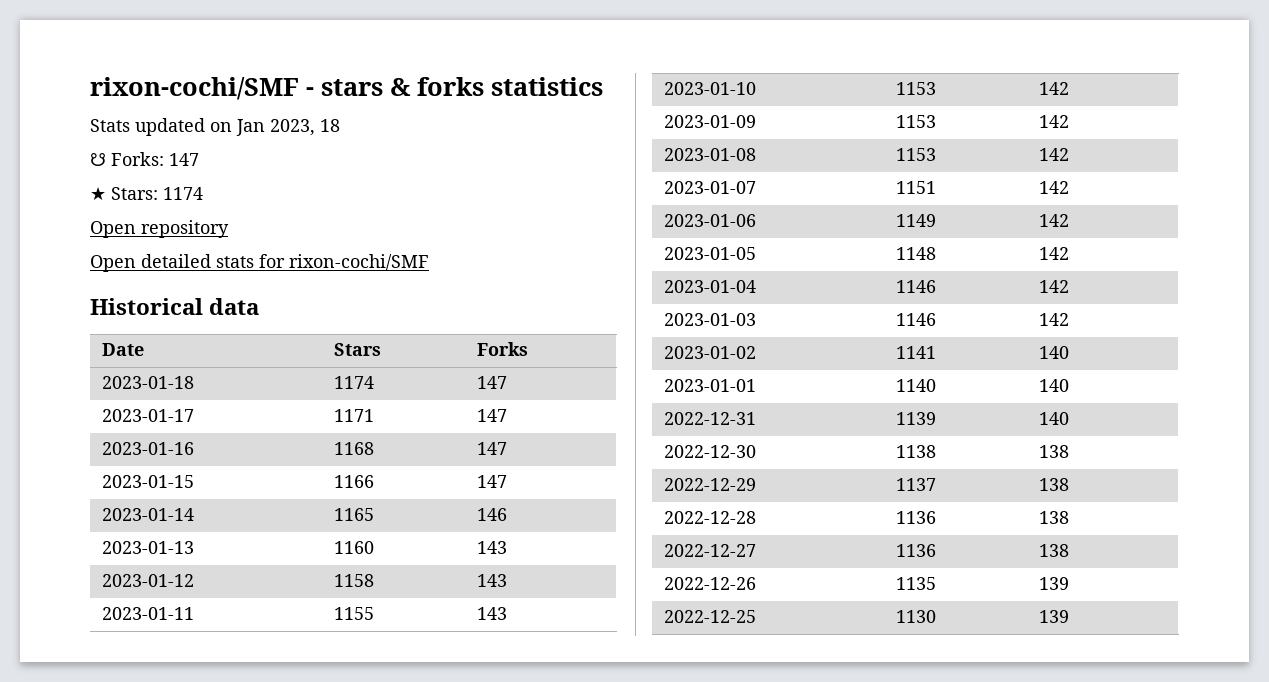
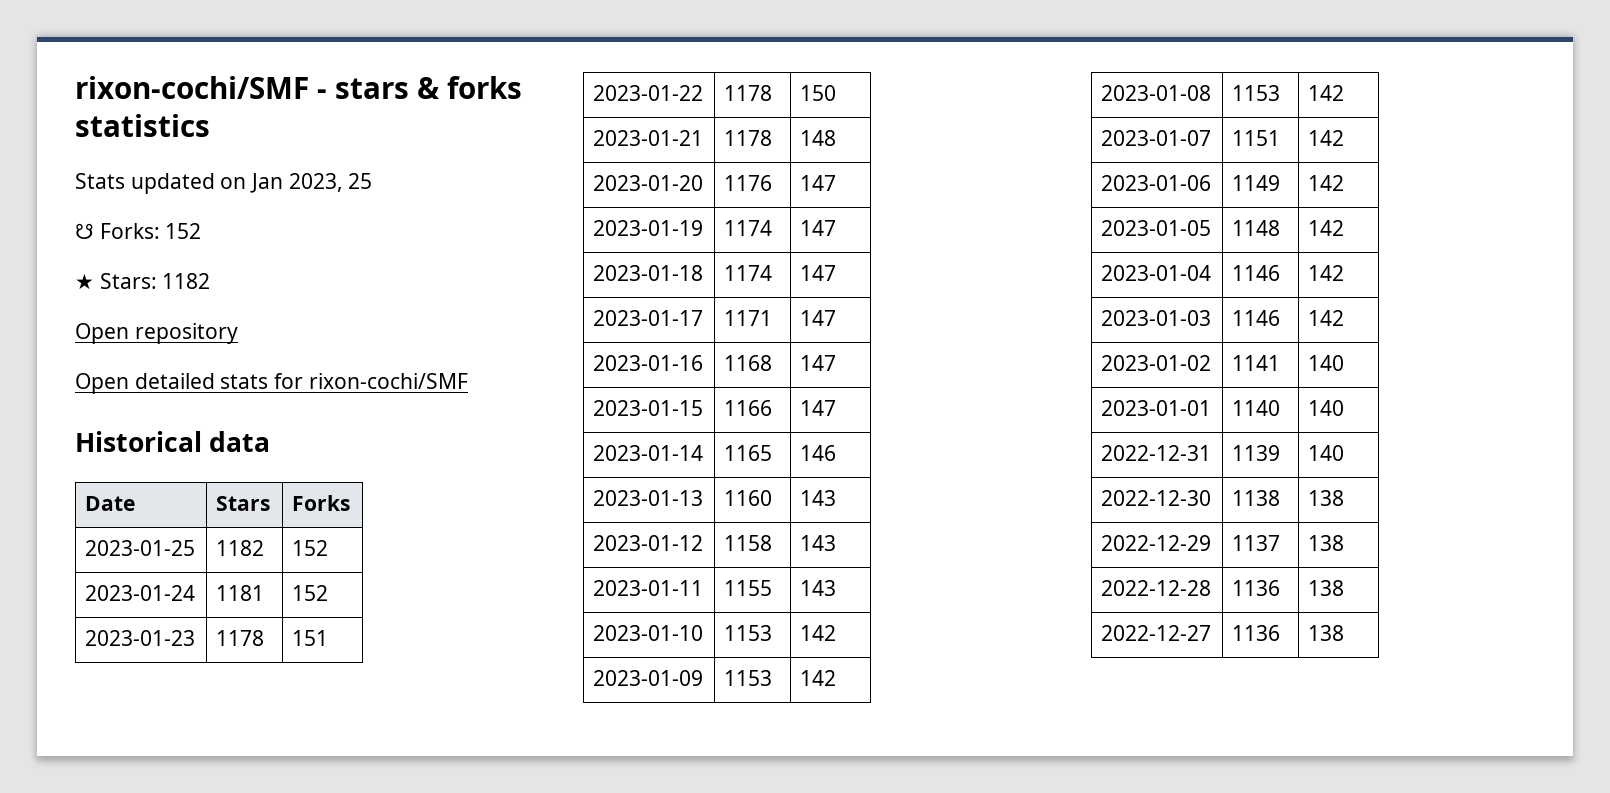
- Stats updated on Jan 2023, 18
+ Stats updated on Jan 2023, 25
- ☋ Forks: 147
+ ☋ Forks: 152
- ★ Stars: 1174
+ ★ Stars: 1182
+ 2023-01-25 | 1182 | 152
+ 2023-01-24 | 1181 | 152
+ 2023-01-23 | 1178 | 151
+ 2023-01-22 | 1178 | 150
+ 2023-01-21 | 1178 | 148
+ 2023-01-20 | 1176 | 147
+ 2023-01-19 | 1174 | 147
- 2022-12-26 | 1135 | 139
- 2022-12-25 | 1130 | 139

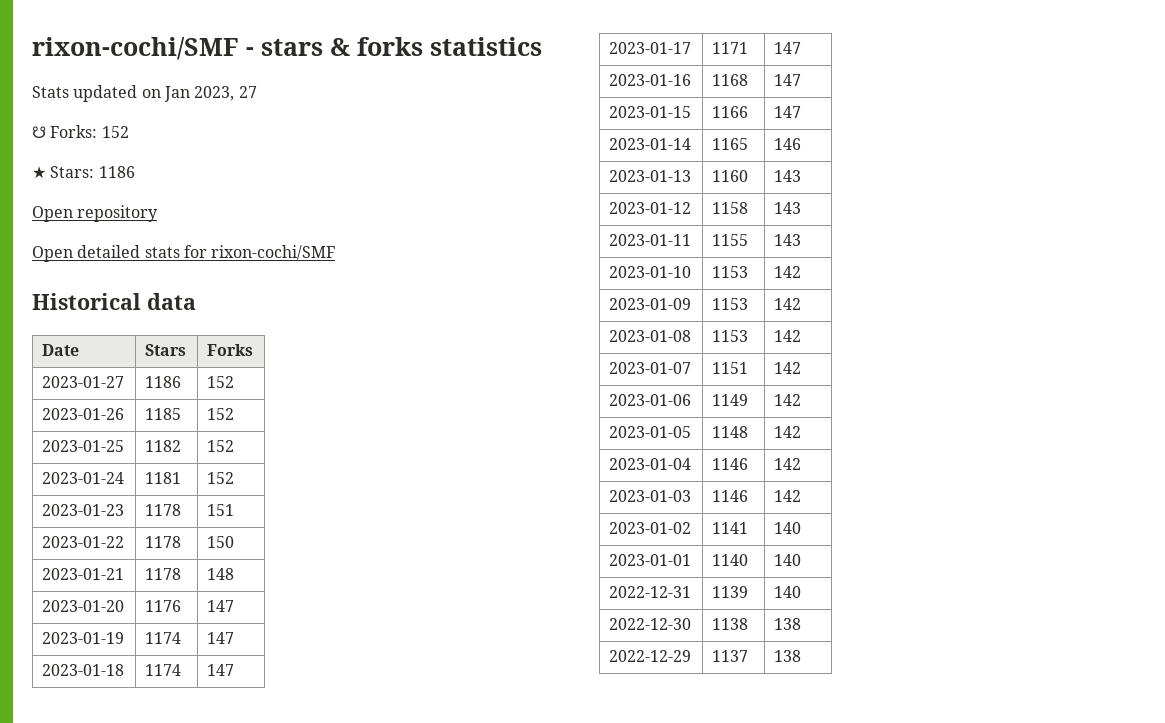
- Stats updated on Jan 2023, 25
+ Stats updated on Jan 2023, 27
- ★ Stars: 1182
+ ★ Stars: 1186
+ 2023-01-27 | 1186 | 152
+ 2023-01-26 | 1185 | 152
- 2022-12-28 | 1136 | 138
- 2022-12-27 | 1136 | 138

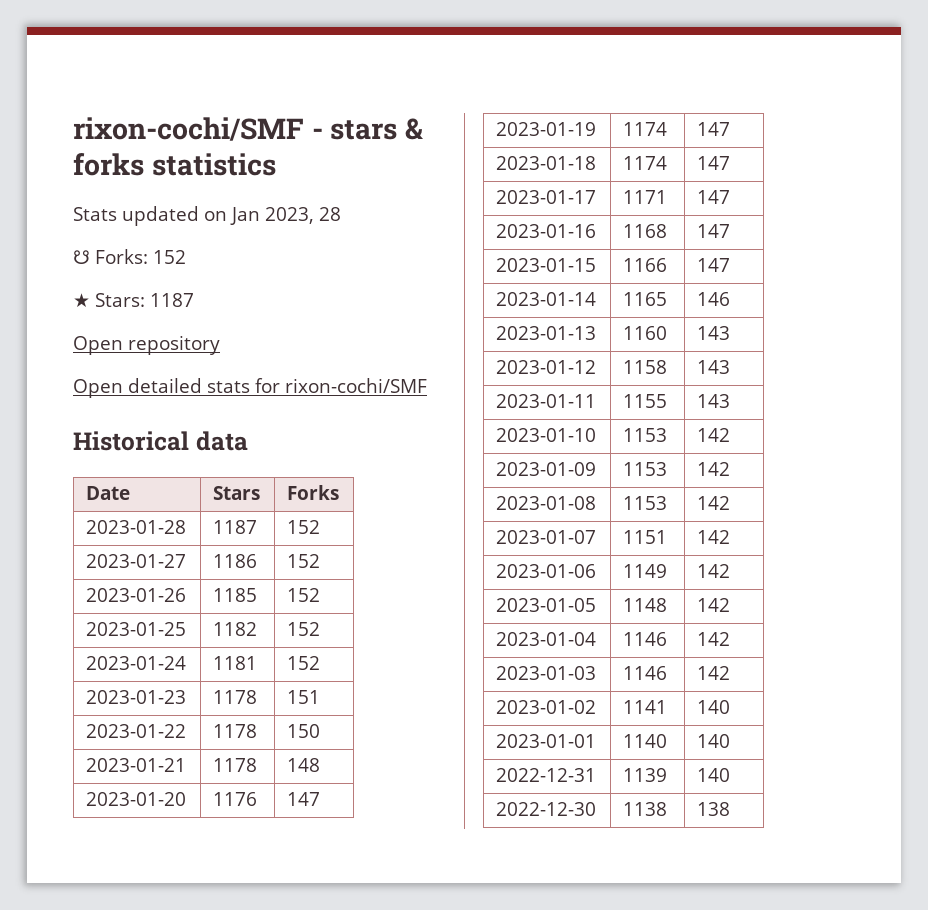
- Stats updated on Jan 2023, 27
+ Stats updated on Jan 2023, 28
- ★ Stars: 1186
+ ★ Stars: 1187
+ 2023-01-28 | 1187 | 152
- 2022-12-29 | 1137 | 138

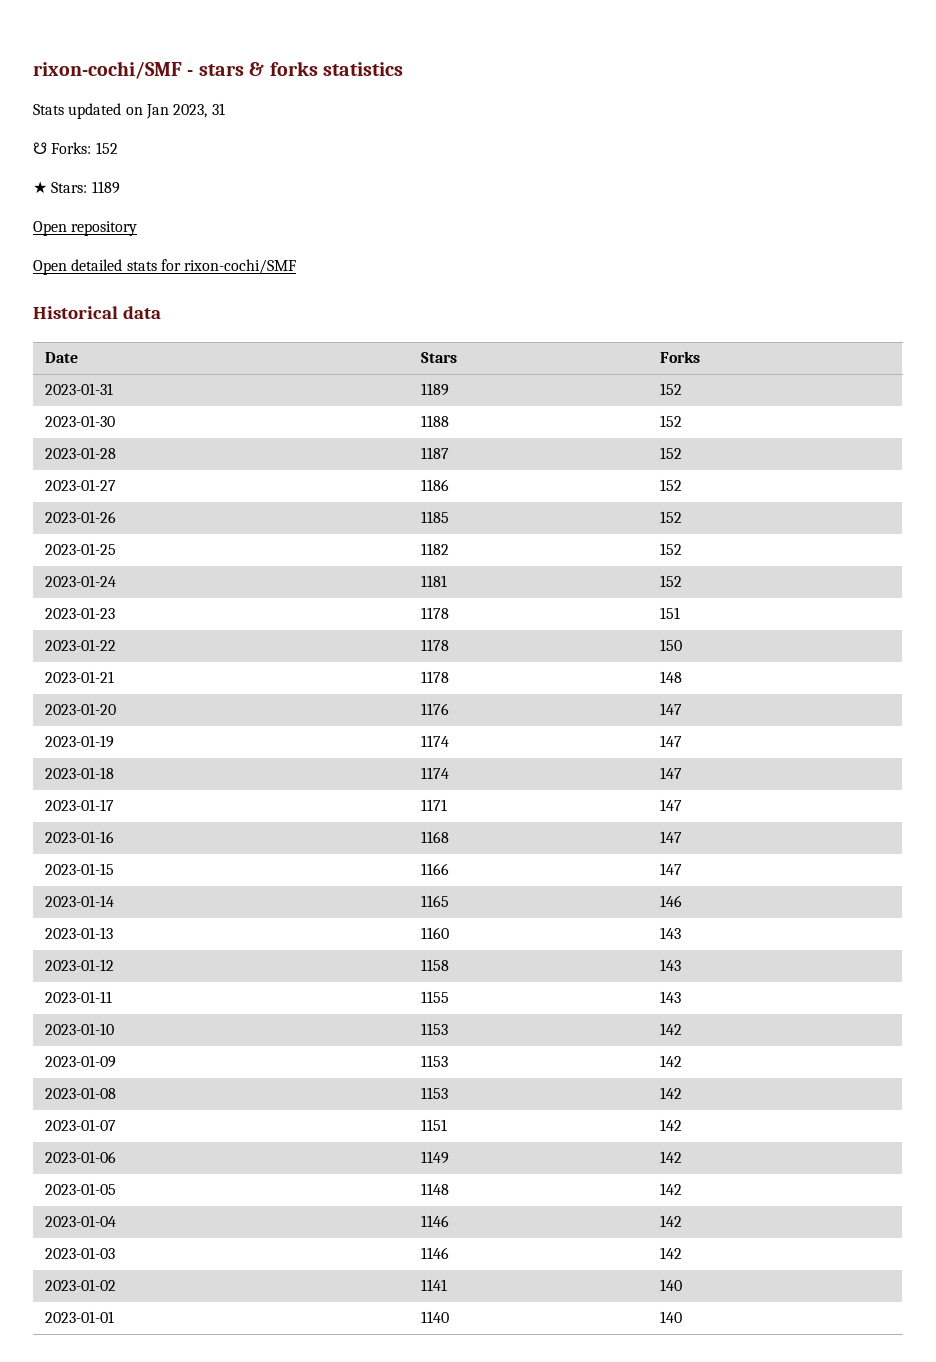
- Stats updated on Jan 2023, 28
+ Stats updated on Jan 2023, 31
- ★ Stars: 1187
+ ★ Stars: 1189
+ 2023-01-31 | 1189 | 152
+ 2023-01-30 | 1188 | 152
- 2022-12-31 | 1139 | 140
- 2022-12-30 | 1138 | 138

